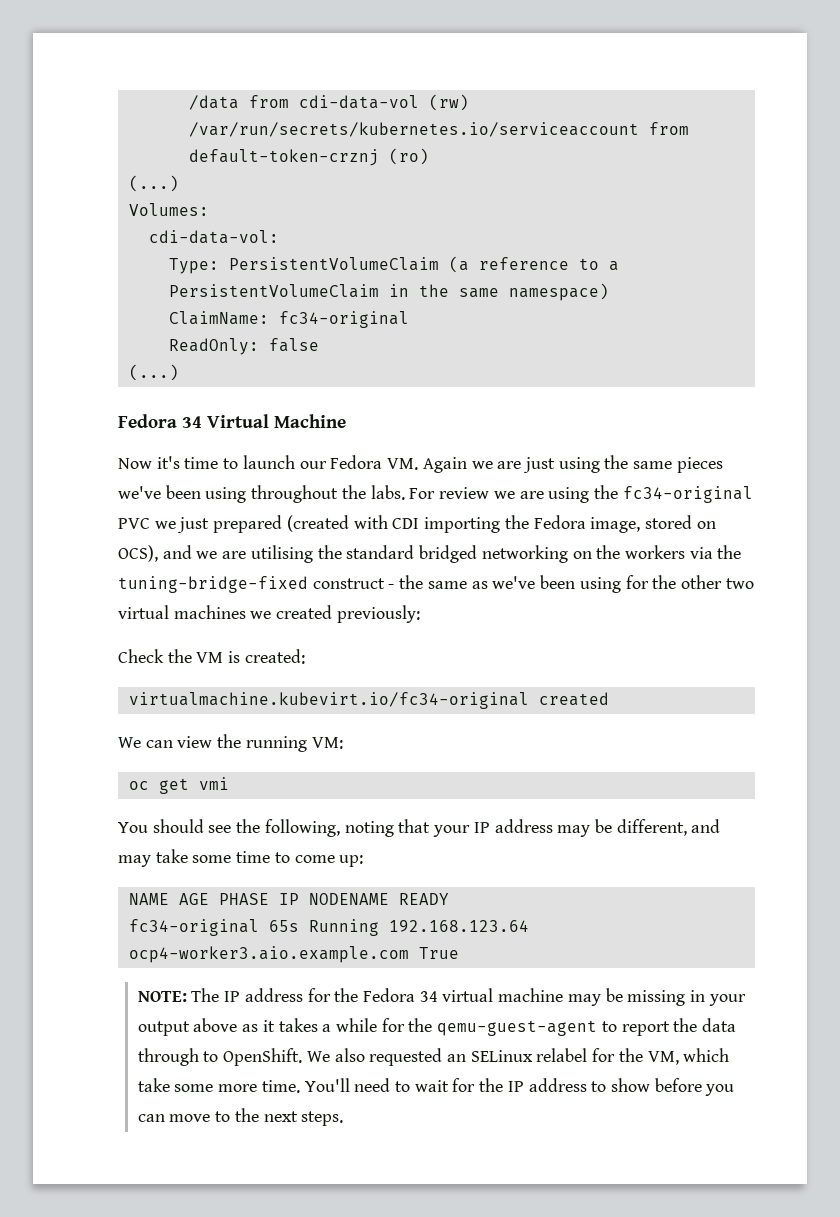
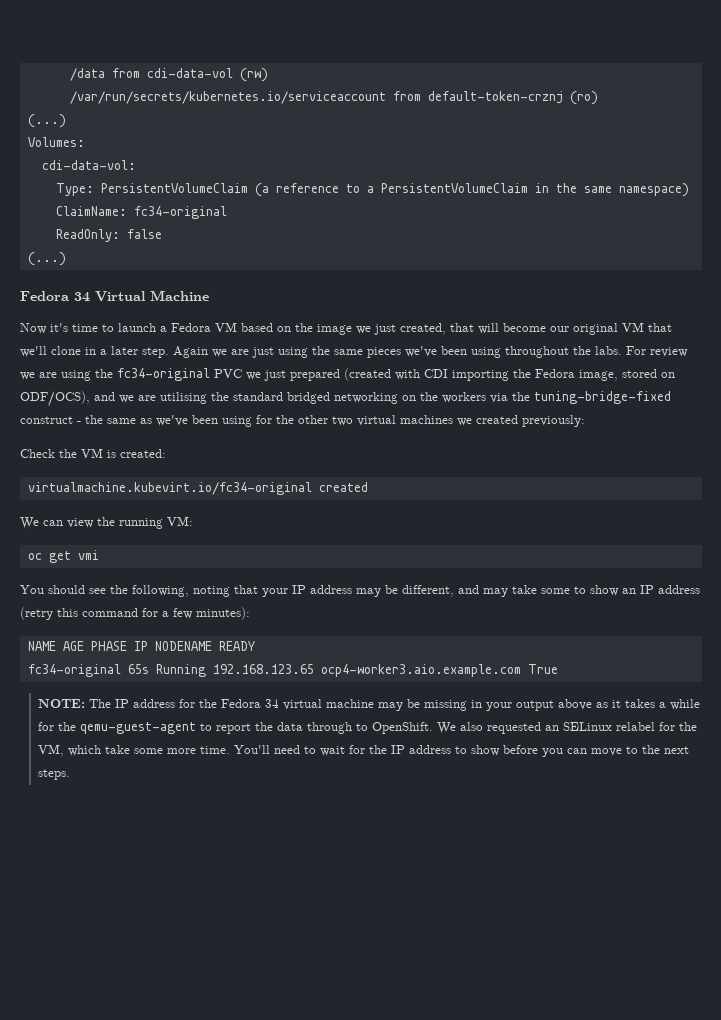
- Now it's time to launch our Fedora VM. Again we are just using the same pieces we've been using throughout the labs.
+ Now it's time to launch a Fedora VM based on the image we just created, that will become our original VM that we'll clone in a later step. Again we are just using the same pieces we've been using throughout the labs.
- For review we are using the fc34-original PVC we just prepared (created with CDI importing the Fedora image, stored on OCS), and we are utilising the standard bridged networking on the workers via the tuning-bridge-fixed construct - the same as we've been using for the other two virtual machines we created previously:
+ For review we are using the fc34-original PVC we just prepared (created with CDI importing the Fedora image, stored on ODF/OCS), and we are utilising the standard bridged networking on the workers via the tuning-bridge-fixed construct - the same as we've been using for the other two virtual machines we created previously:
- You should see the following, noting that your IP address may be different, and may take some time to come up:
+ You should see the following, noting that your IP address may be different, and may take some to show an IP address (retry this command for a few minutes):
- fc34-original 65s Running 192.168.123.64 ocp4-worker3.aio.example.com True
+ fc34-original 65s Running 192.168.123.65 ocp4-worker3.aio.example.com True

